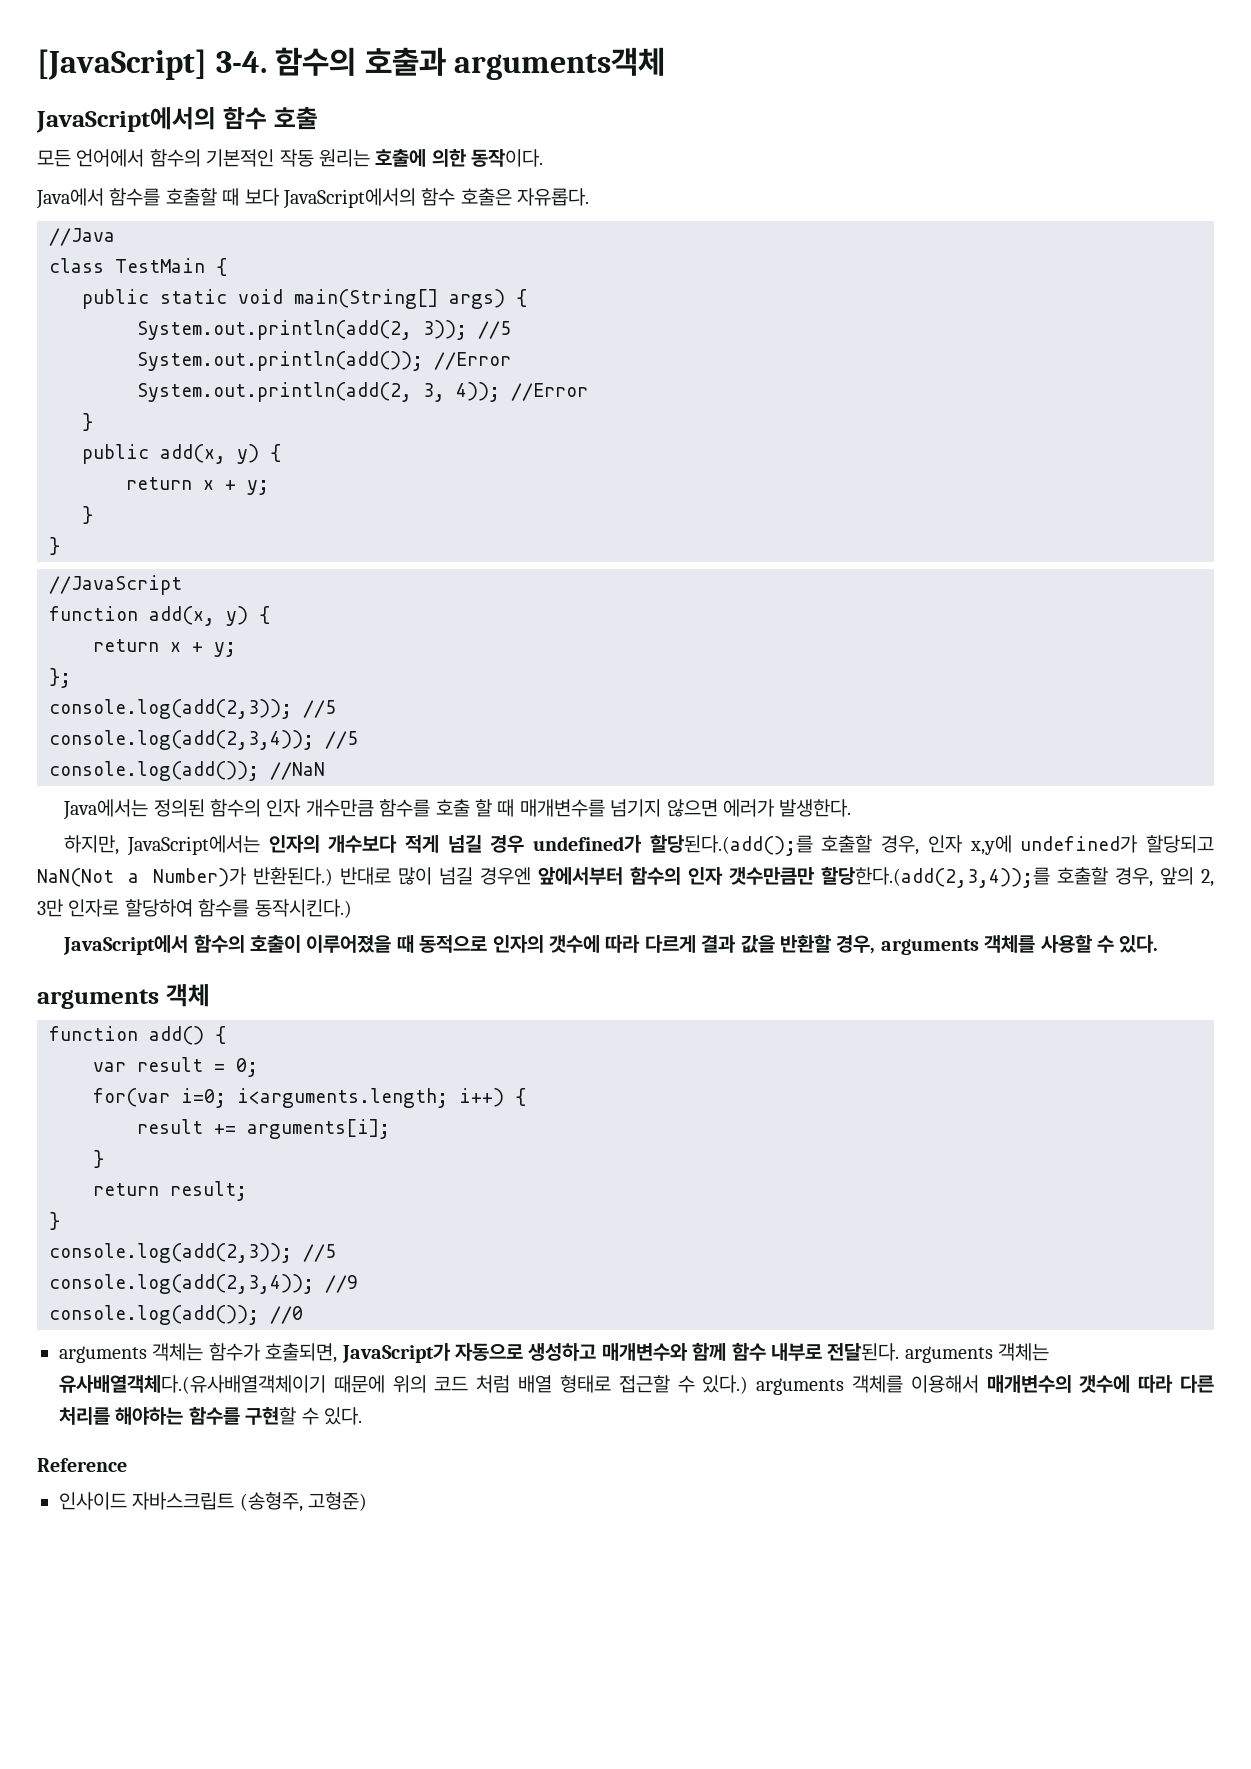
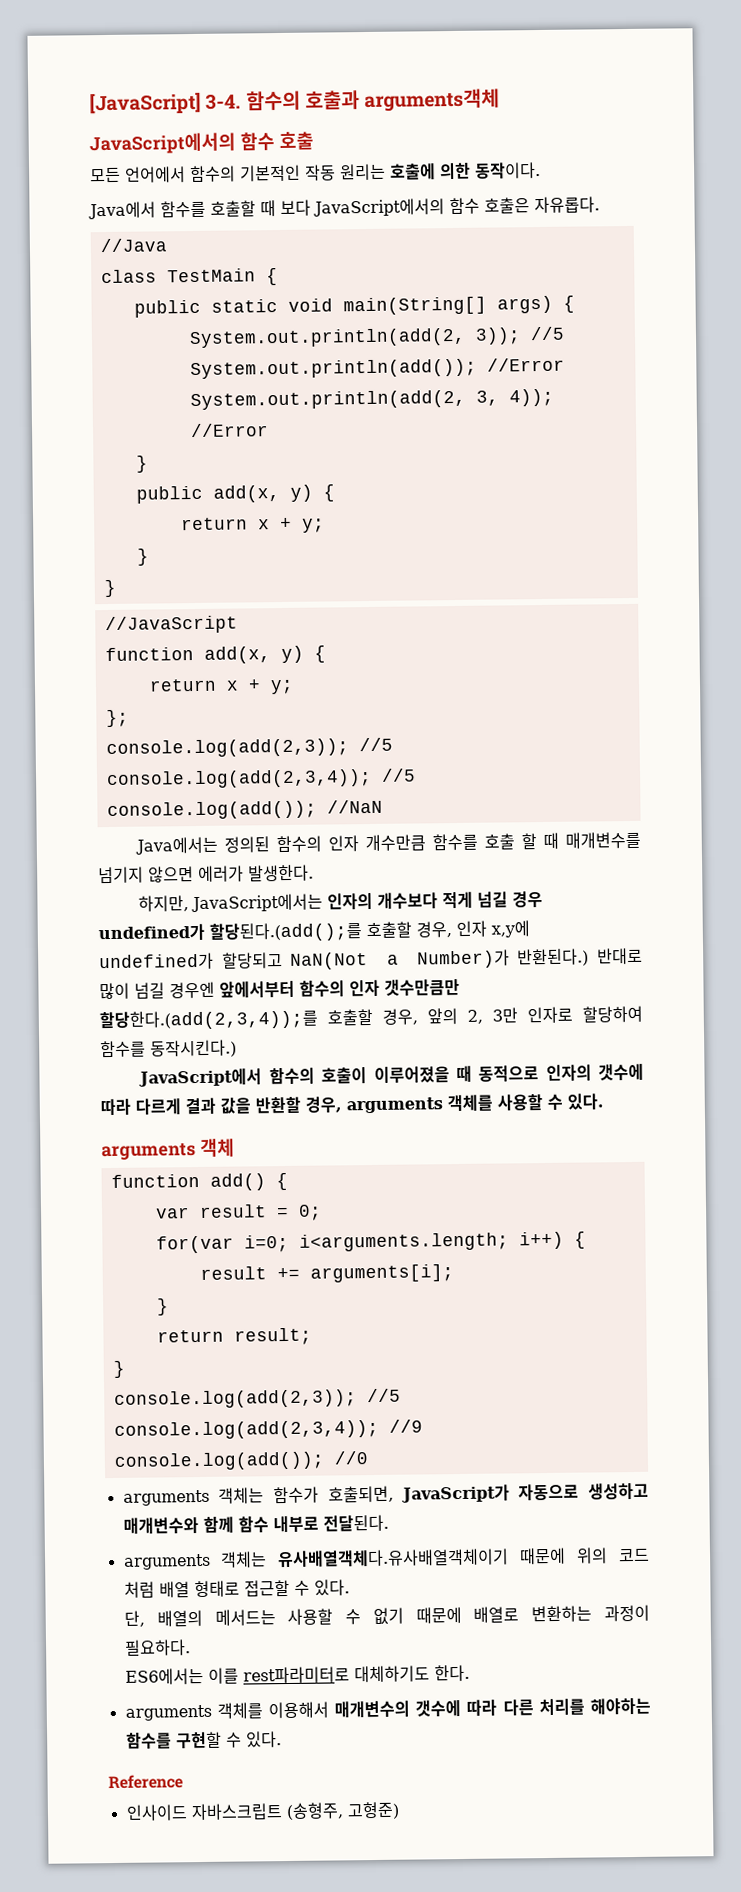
- arguments 객체는 함수가 호출되면, JavaScript가 자동으로 생성하고 매개변수와 함께 함수 내부로 전달된다. arguments 객체는 유사배열객체다.(유사배열객체이기 때문에 위의 코드 처럼 배열 형태로 접근할 수 있다.) arguments 객체를 이용해서 매개변수의 갯수에 따라 다른 처리를 해야하는 함수를 구현할 수 있다.
+ arguments 객체는 함수가 호출되면, JavaScript가 자동으로 생성하고 매개변수와 함께 함수 내부로 전달된다.
+ arguments 객체는 유사배열객체다.유사배열객체이기 때문에 위의 코드 처럼 배열 형태로 접근할 수 있다.
+ 단, 배열의 메서드는 사용할 수 없기 때문에 배열로 변환하는 과정이 필요하다.
+ ES6에서는 이를 rest파라미터로 대체하기도 한다.
+ arguments 객체를 이용해서 매개변수의 갯수에 따라 다른 처리를 해야하는 함수를 구현할 수 있다.

